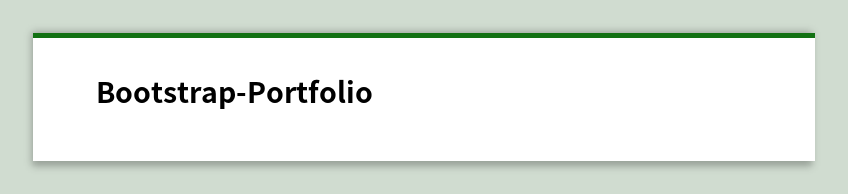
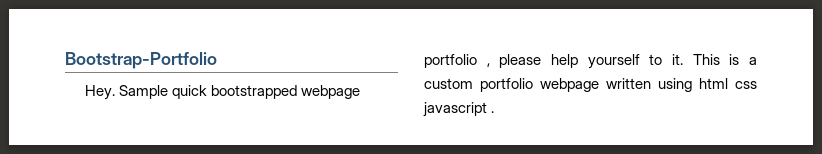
+ Hey. Sample quick bootstrapped webpage portfolio , please help yourself to it. This is a custom portfolio webpage written using html css javascript .

